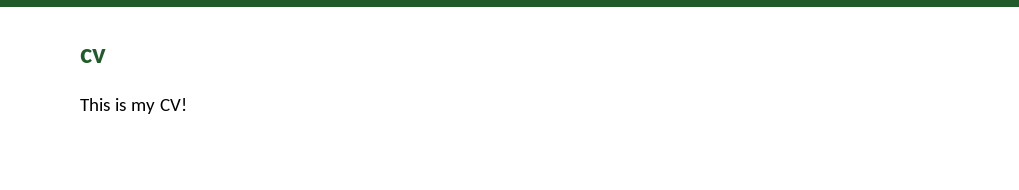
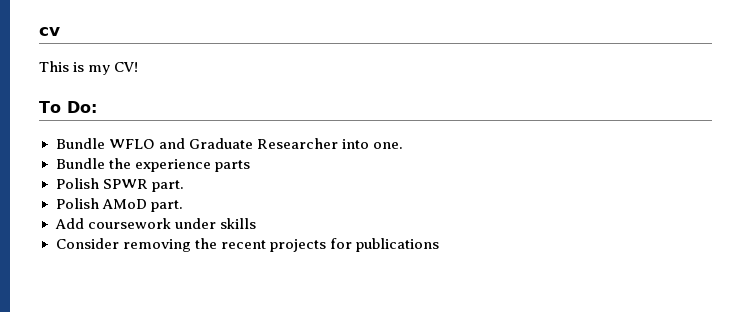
+ To Do:
+ Bundle WFLO and Graduate Researcher into one.
+ Bundle the experience parts
+ Polish SPWR part.
+ Polish AMoD part.
+ Add coursework under skills
+ Consider removing the recent projects for publications

